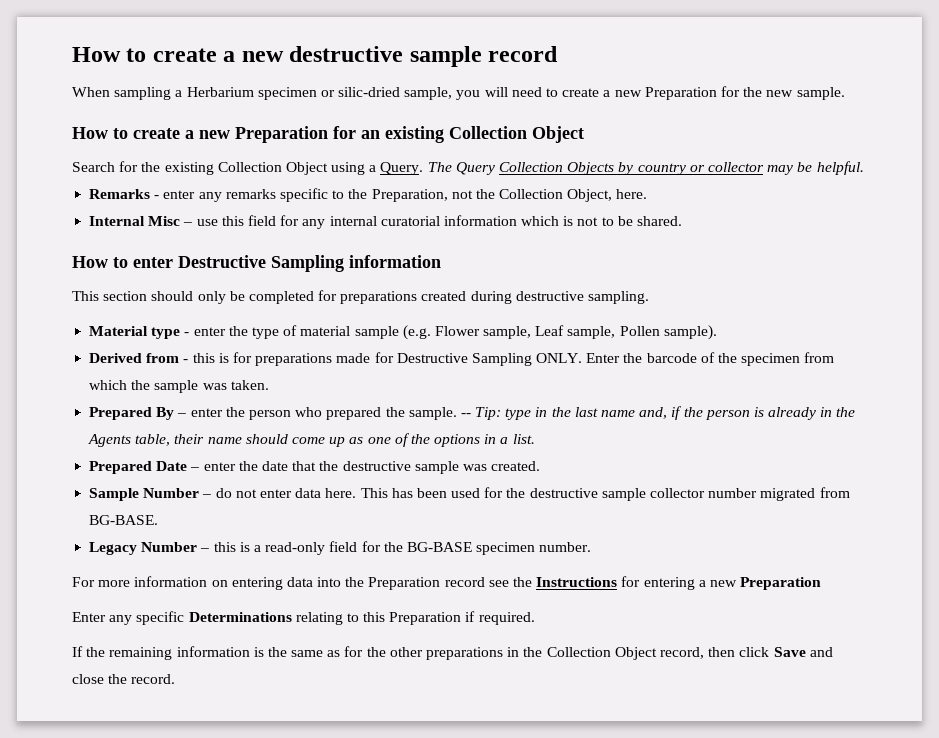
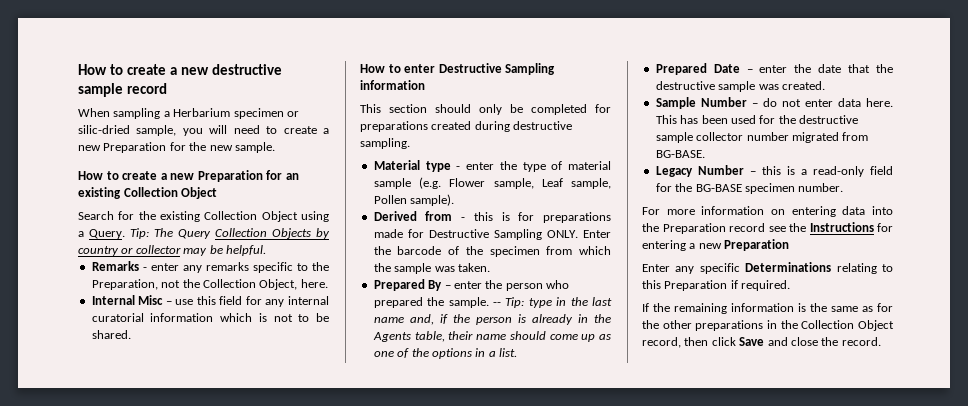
- The Query Collection Objects by country or collector may be helpful.
+ Tip: The Query Collection Objects by country or collector may be helpful.

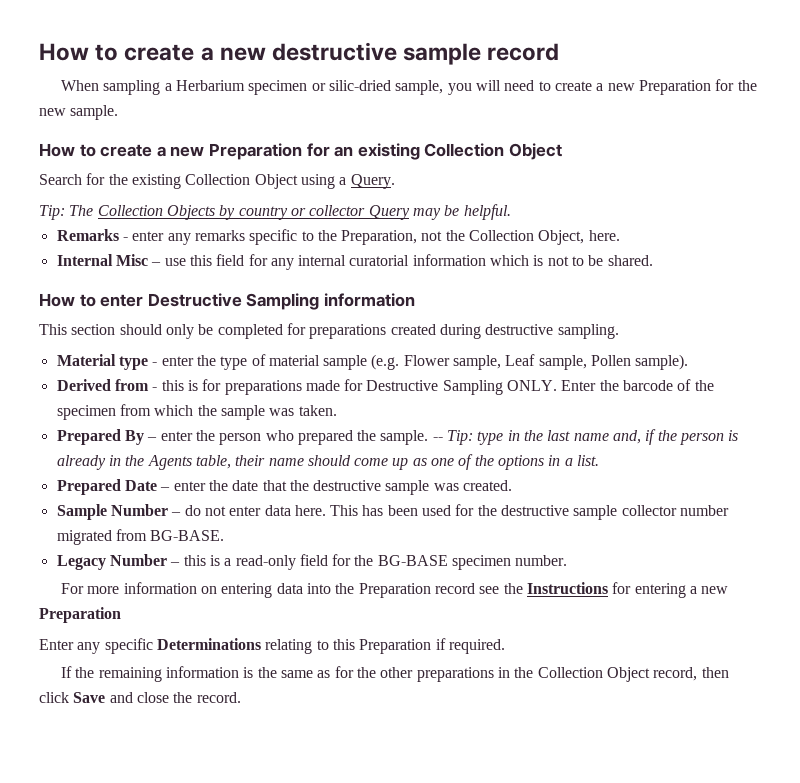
- Search for the existing Collection Object using a Query. Tip: The Query Collection Objects by country or collector may be helpful.
+ Search for the existing Collection Object using a Query.
+ Tip: The Collection Objects by country or collector Query may be helpful.

